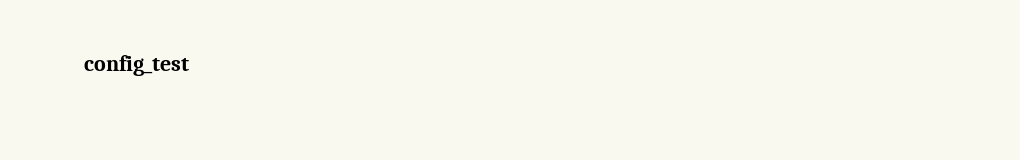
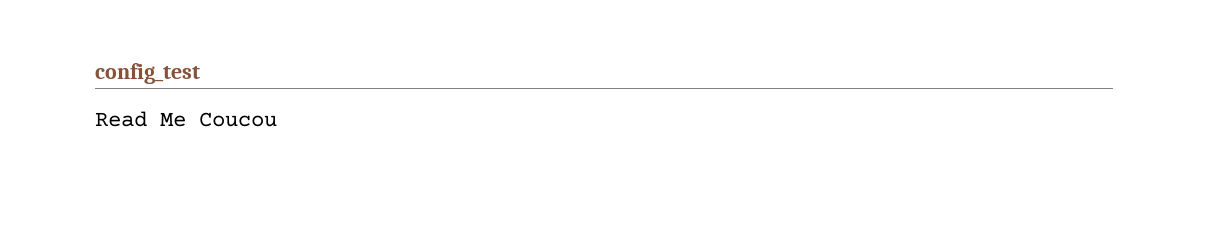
+ Read Me Coucou

